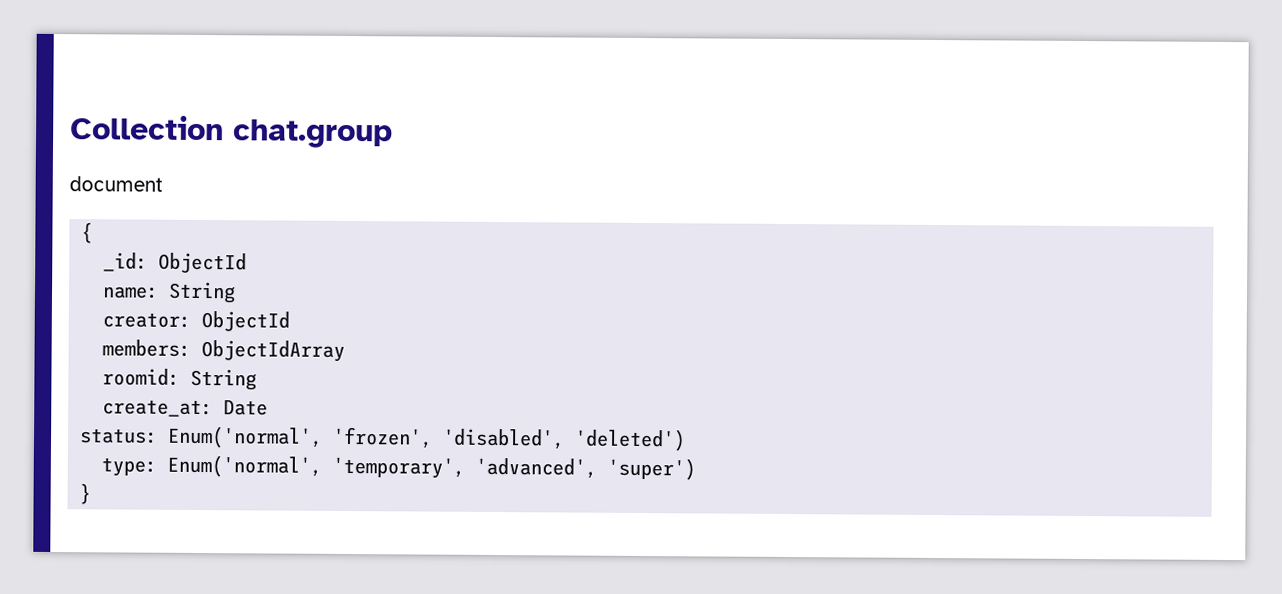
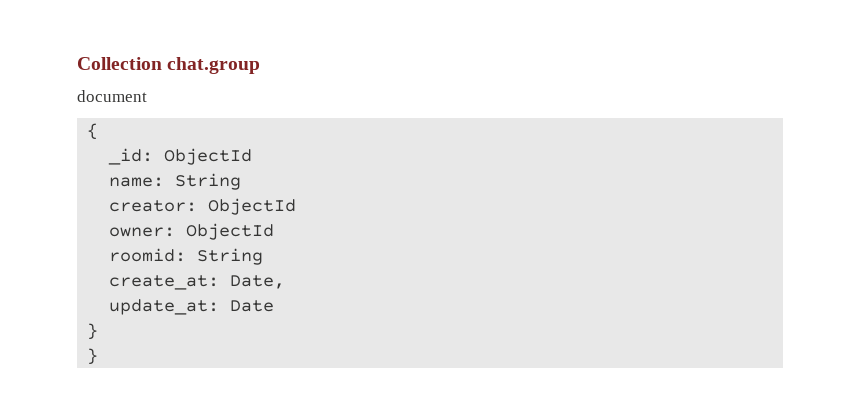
- members: ObjectIdArray
+ owner: ObjectId
- create_at: Date
- status: Enum('normal', 'frozen', 'disabled', 'deleted')
- type: Enum('normal', 'temporary', 'advanced', 'super')
+ create_at: Date,
+ update_at: Date
+ }

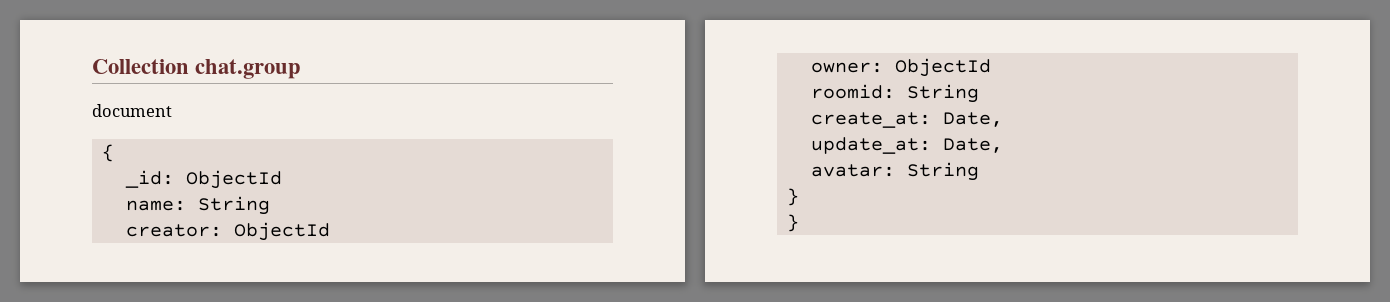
- update_at: Date
+ update_at: Date,
+ avatar: String

